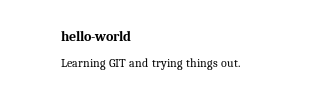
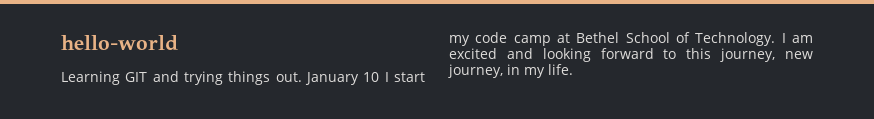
+ January 10 I start my code camp at Bethel School of Technology. I am excited and looking forward to this journey, new journey, in my life.

